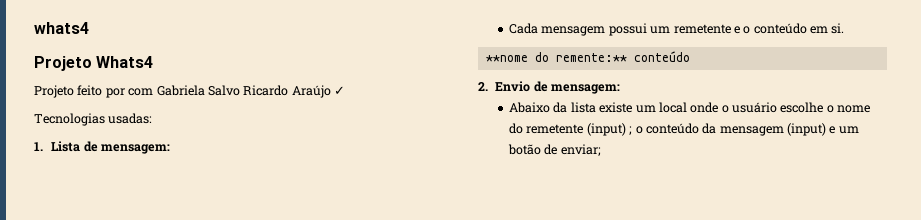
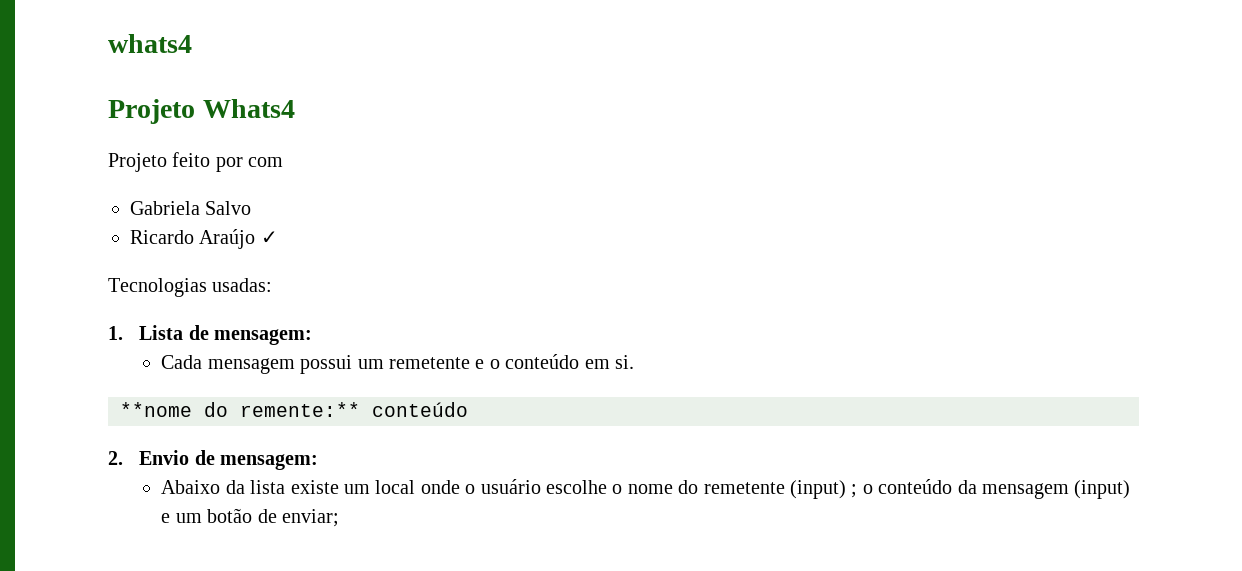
- Projeto feito por com Gabriela Salvo Ricardo Araújo ✓
+ Projeto feito por com
+ Gabriela Salvo
+ Ricardo Araújo ✓

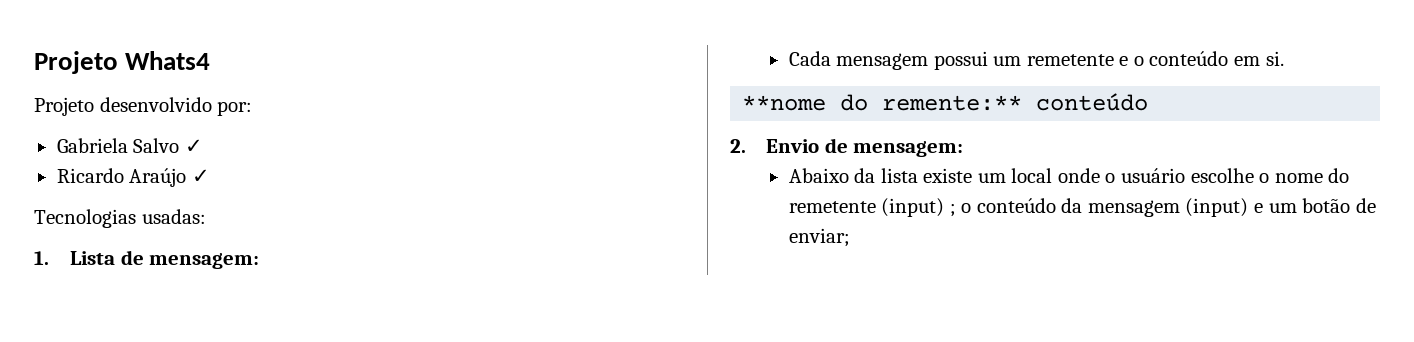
- whats4
- Projeto feito por com
+ Projeto desenvolvido por:
- Gabriela Salvo
+ Gabriela Salvo ✓

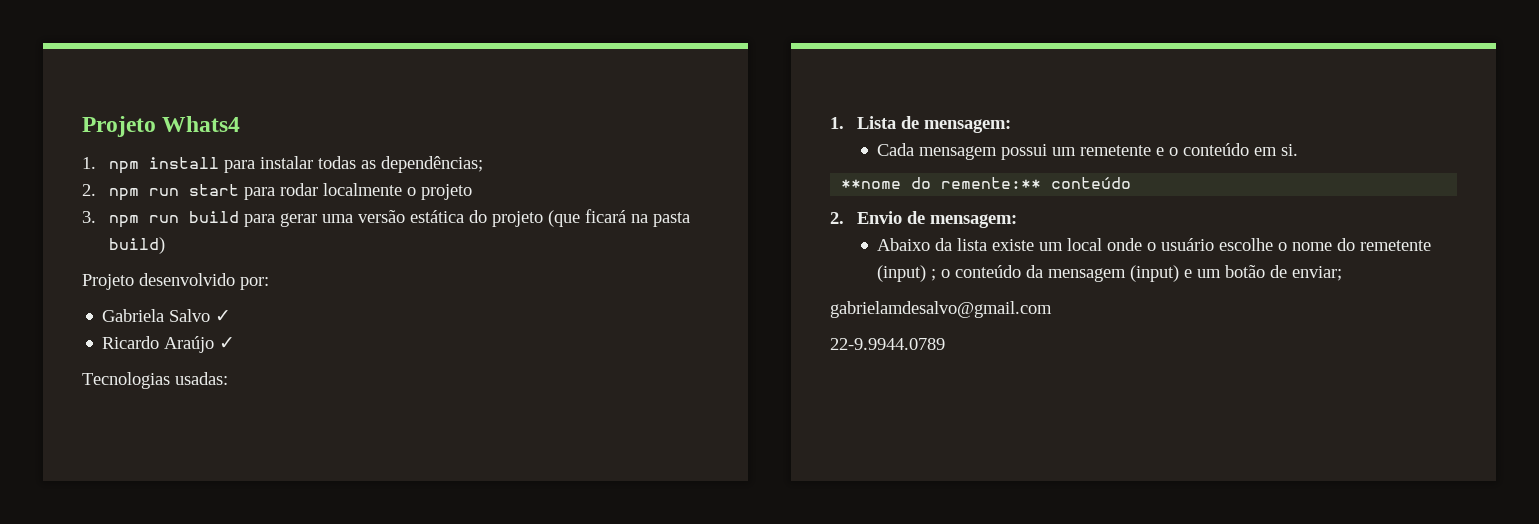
+ 1. npm install para instalar todas as dependências;
+ 2. npm run start para rodar localmente o projeto
+ 3. npm run build para gerar uma versão estática do projeto (que ficará na pasta build)
+ gabrielamdesalvo@gmail.com
+ 22-9.9944.0789

